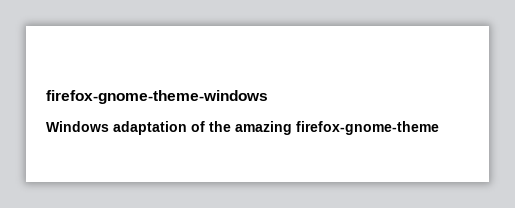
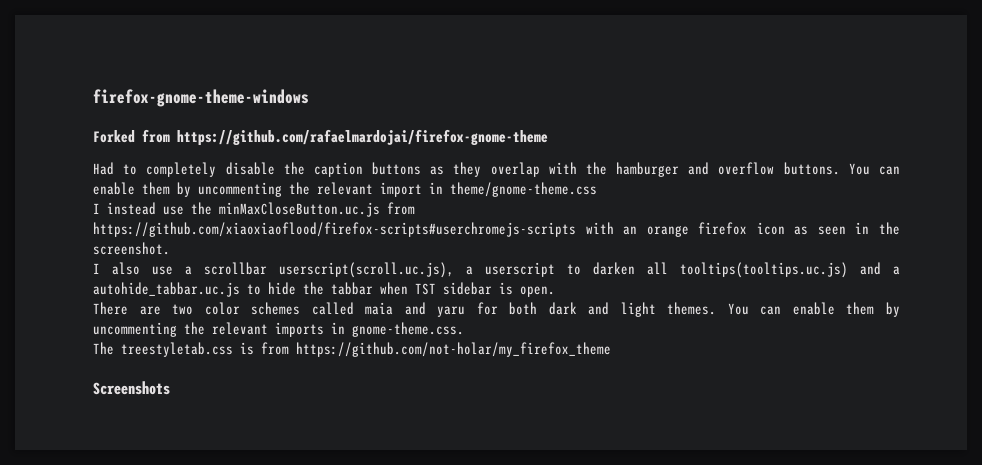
- Windows adaptation of the amazing firefox-gnome-theme
+ Forked from https://github.com/rafaelmardojai/firefox-gnome-theme
+ Had to completely disable the caption buttons as they overlap with the hamburger and overflow buttons. You can enable them by uncommenting the relevant import in theme/gnome-theme.css
+ I instead use the minMaxCloseButton.uc.js from https://github.com/xiaoxiaoflood/firefox-scripts#userchromejs-scripts with an orange firefox icon as seen in the screenshot.
+ I also use a scrollbar userscript(scroll.uc.js), a userscript to darken all tooltips(tooltips.uc.js) and a autohide_tabbar.uc.js to hide the tabbar when TST sidebar is open.
+ There are two color schemes called maia and yaru for both dark and light themes. You can enable them by uncommenting the relevant imports in gnome-theme.css.
+ The treestyletab.css is from https://github.com/not-holar/my_firefox_theme
+ Screenshots

